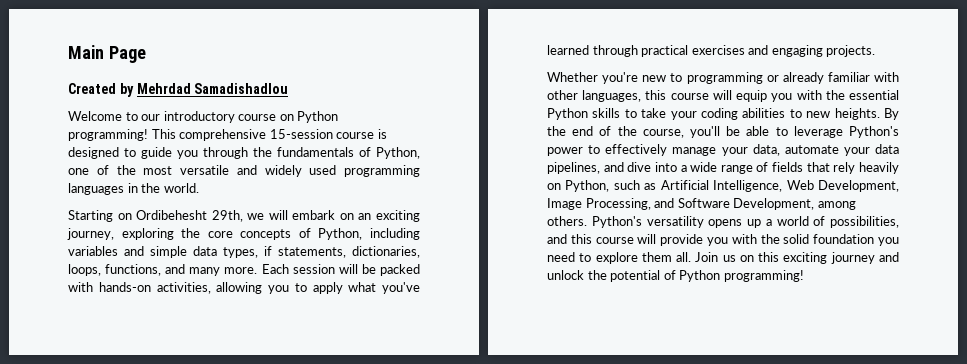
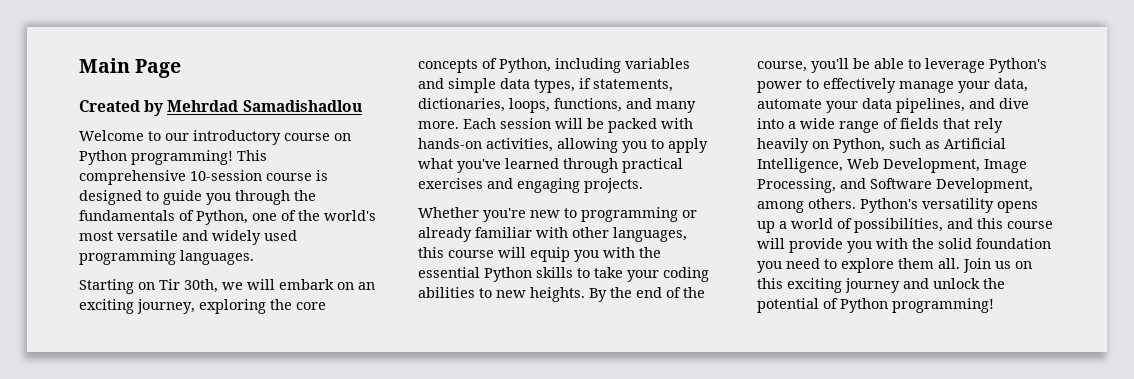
- This comprehensive 15-session course is designed to guide you through the fundamentals of Python, one of the most versatile and widely used programming languages in the world.
+ This comprehensive 10-session course is designed to guide you through the fundamentals of Python, one of the world's most versatile and widely used programming languages.
- Starting on Ordibehesht 29th, we will embark on an exciting journey, exploring the core concepts of Python, including variables and simple data types, if statements, dictionaries, loops, functions, and many more.
+ Starting on Tir 30th, we will embark on an exciting journey, exploring the core concepts of Python, including variables and simple data types, if statements, dictionaries, loops, functions, and many more.

